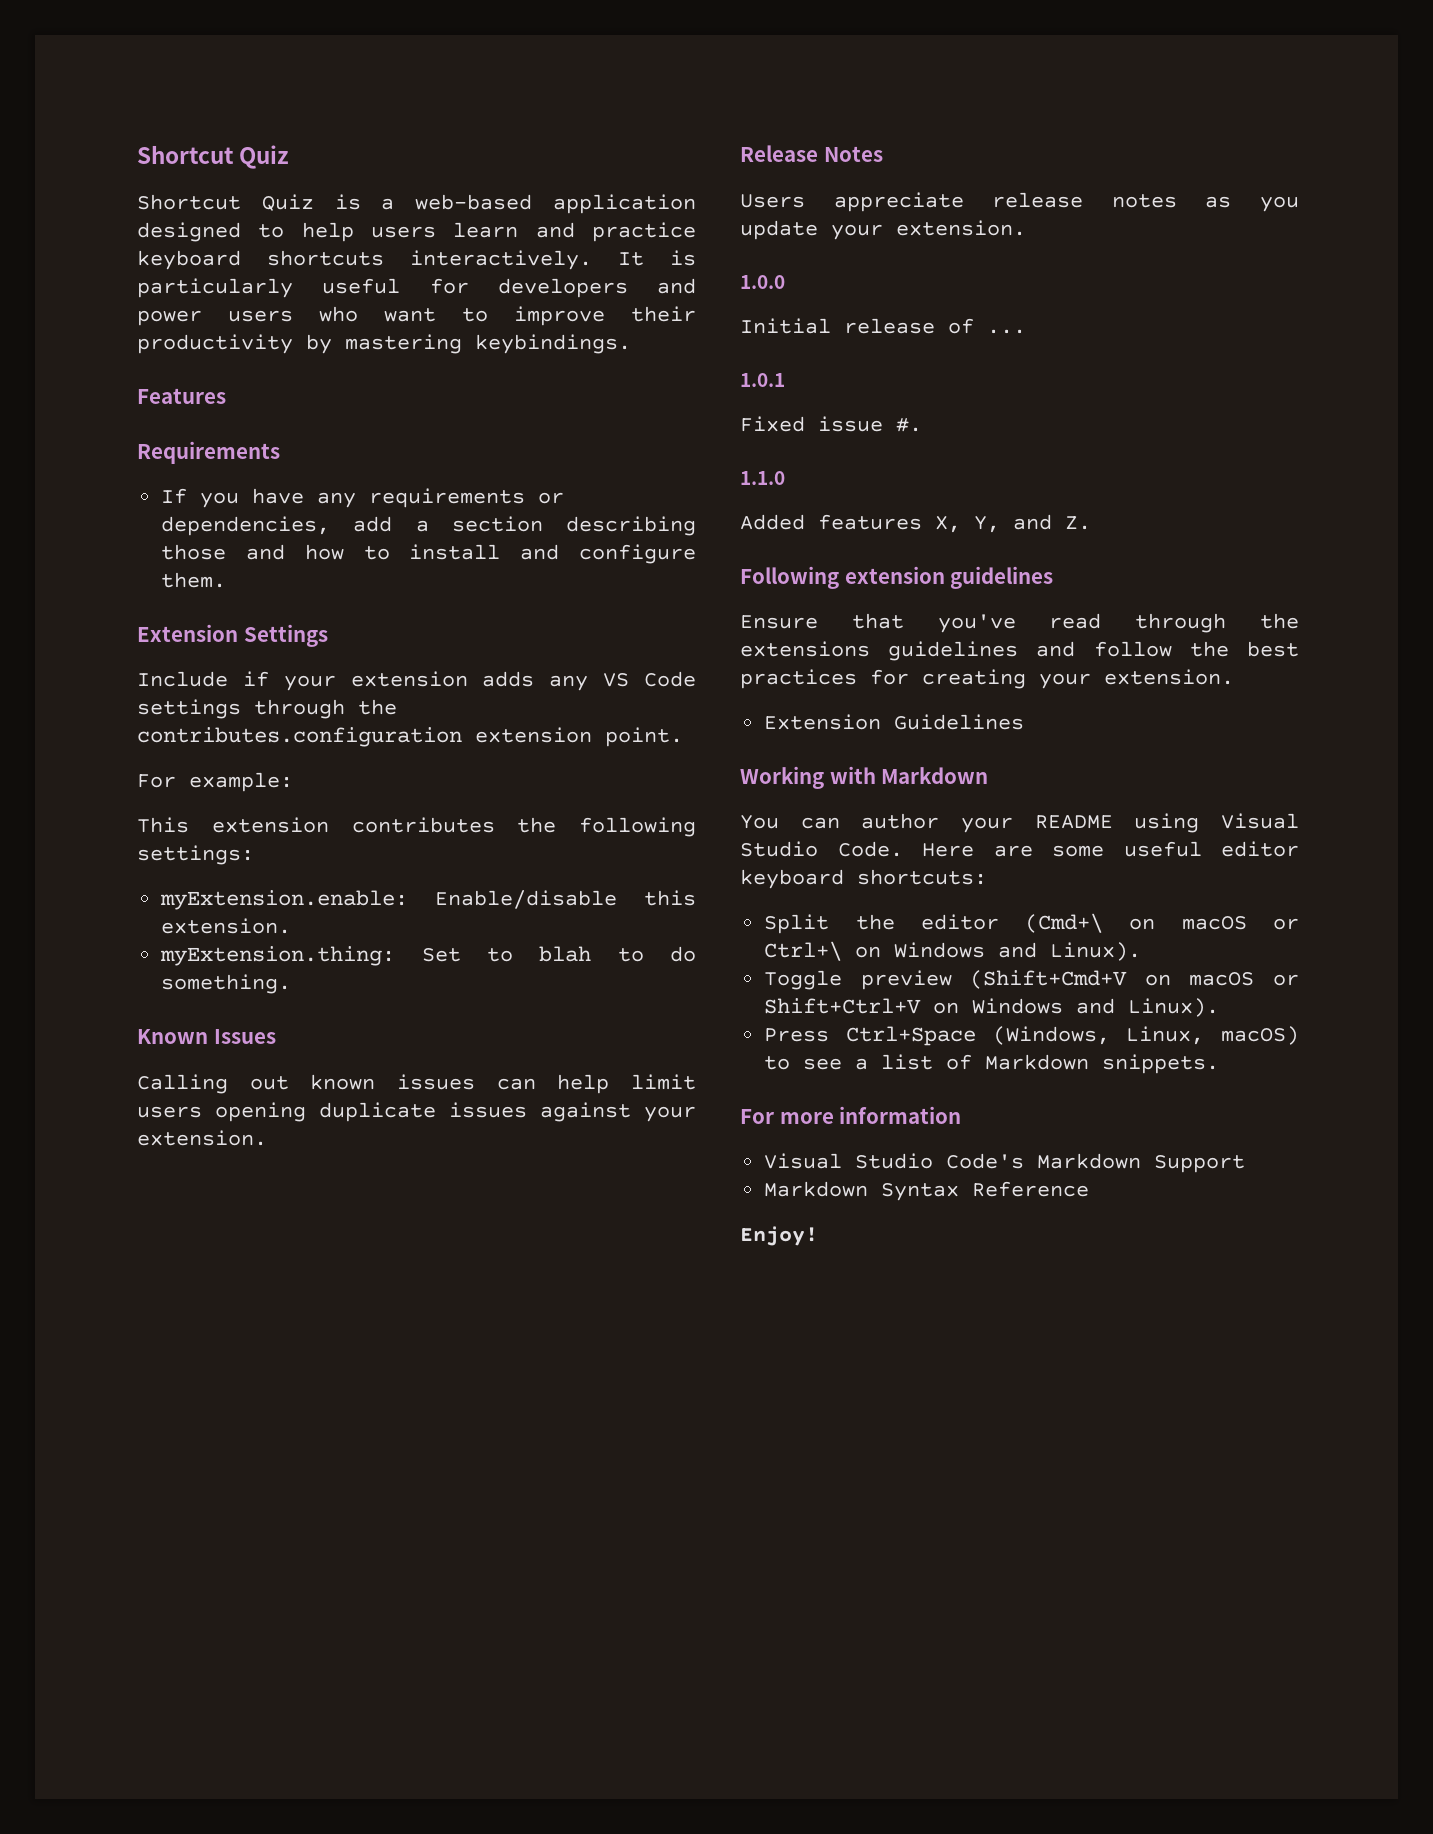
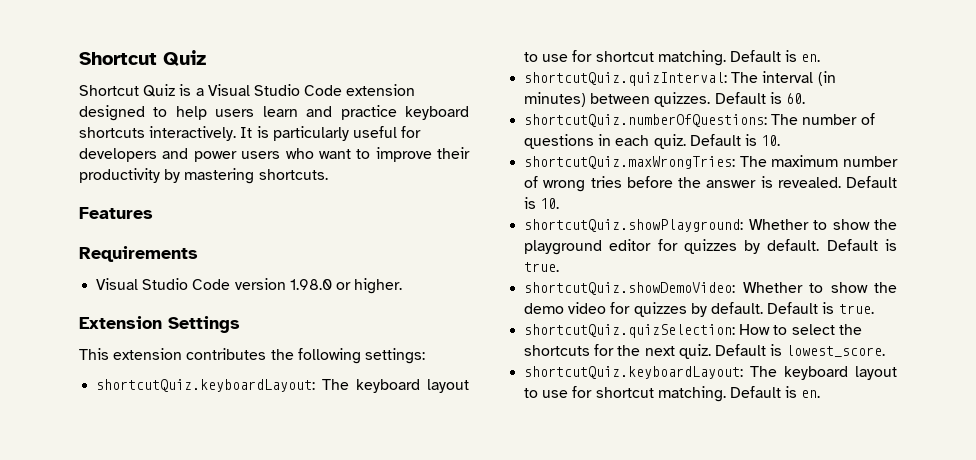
- Shortcut Quiz is a web-based application designed to help users learn and practice keyboard shortcuts interactively.
+ Shortcut Quiz is a Visual Studio Code extension designed to help users learn and practice keyboard shortcuts interactively.
- It is particularly useful for developers and power users who want to improve their productivity by mastering keybindings.
+ It is particularly useful for developers and power users who want to improve their productivity by mastering shortcuts.
- If you have any requirements or dependencies, add a section describing those and how to install and configure them.
+ Visual Studio Code version 1.98.0 or higher.
  Extension Settings
- Include if your extension adds any VS Code settings through the contributes.configuration extension point.
- For example:
  This extension contributes the following settings:
- myExtension.enable: Enable/disable this extension.
- myExtension.thing: Set to blah to do something.
- Known Issues
- Calling out known issues can help limit users opening duplicate issues against your extension.
- Release Notes
- Users appreciate release notes as you update your extension.
- 1.0.0
- Initial release of ...
- 1.0.1
- Fixed issue #.
- 1.1.0
- Added features X, Y, and Z.
- Following extension guidelines
- Ensure that you've read through the extensions guidelines and follow the best practices for creating your extension.
- Extension Guidelines
- Working with Markdown
- You can author your README using Visual Studio Code. Here are some useful editor keyboard shortcuts:
- Split the editor (Cmd+\ on macOS or Ctrl+\ on Windows and Linux).
- Toggle preview (Shift+Cmd+V on macOS or Shift+Ctrl+V on Windows and Linux).
- Press Ctrl+Space (Windows, Linux, macOS) to see a list of Markdown snippets.
- For more information
- Visual Studio Code's Markdown Support
- Markdown Syntax Reference
- Enjoy!
+ shortcutQuiz.keyboardLayout: The keyboard layout to use for shortcut matching. Default is en.
+ shortcutQuiz.quizInterval: The interval (in minutes) between quizzes. Default is 60.
+ shortcutQuiz.numberOfQuestions: The number of questions in each quiz. Default is 10.
+ shortcutQuiz.maxWrongTries: The maximum number of wrong tries before the answer is revealed. Default is 10.
+ shortcutQuiz.showPlayground: Whether to show the playground editor for quizzes by default. Default is true.
+ shortcutQuiz.showDemoVideo: Whether to show the demo video for quizzes by default. Default is true.
+ shortcutQuiz.quizSelection: How to select the shortcuts for the next quiz. Default is lowest_score.
+ shortcutQuiz.keyboardLayout: The keyboard layout to use for shortcut matching. Default is en.

